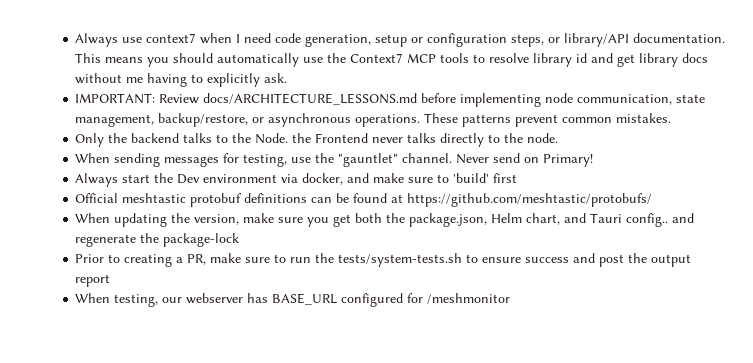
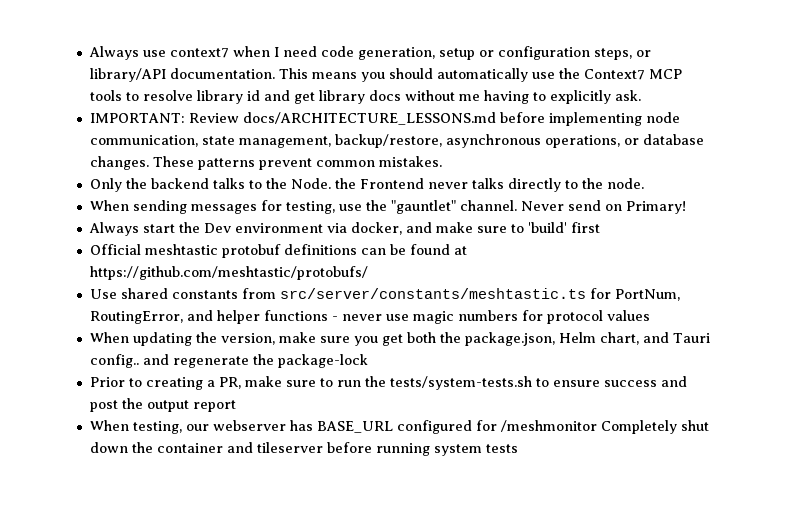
- IMPORTANT: Review docs/ARCHITECTURE_LESSONS.md before implementing node communication, state management, backup/restore, or asynchronous operations.
+ IMPORTANT: Review docs/ARCHITECTURE_LESSONS.md before implementing node communication, state management, backup/restore, asynchronous operations, or database changes.
+ Use shared constants from src/server/constants/meshtastic.ts for PortNum, RoutingError, and helper functions - never use magic numbers for protocol values
- When testing, our webserver has BASE_URL configured for /meshmonitor
+ When testing, our webserver has BASE_URL configured for /meshmonitor Completely shut down the container and tileserver before running system tests

